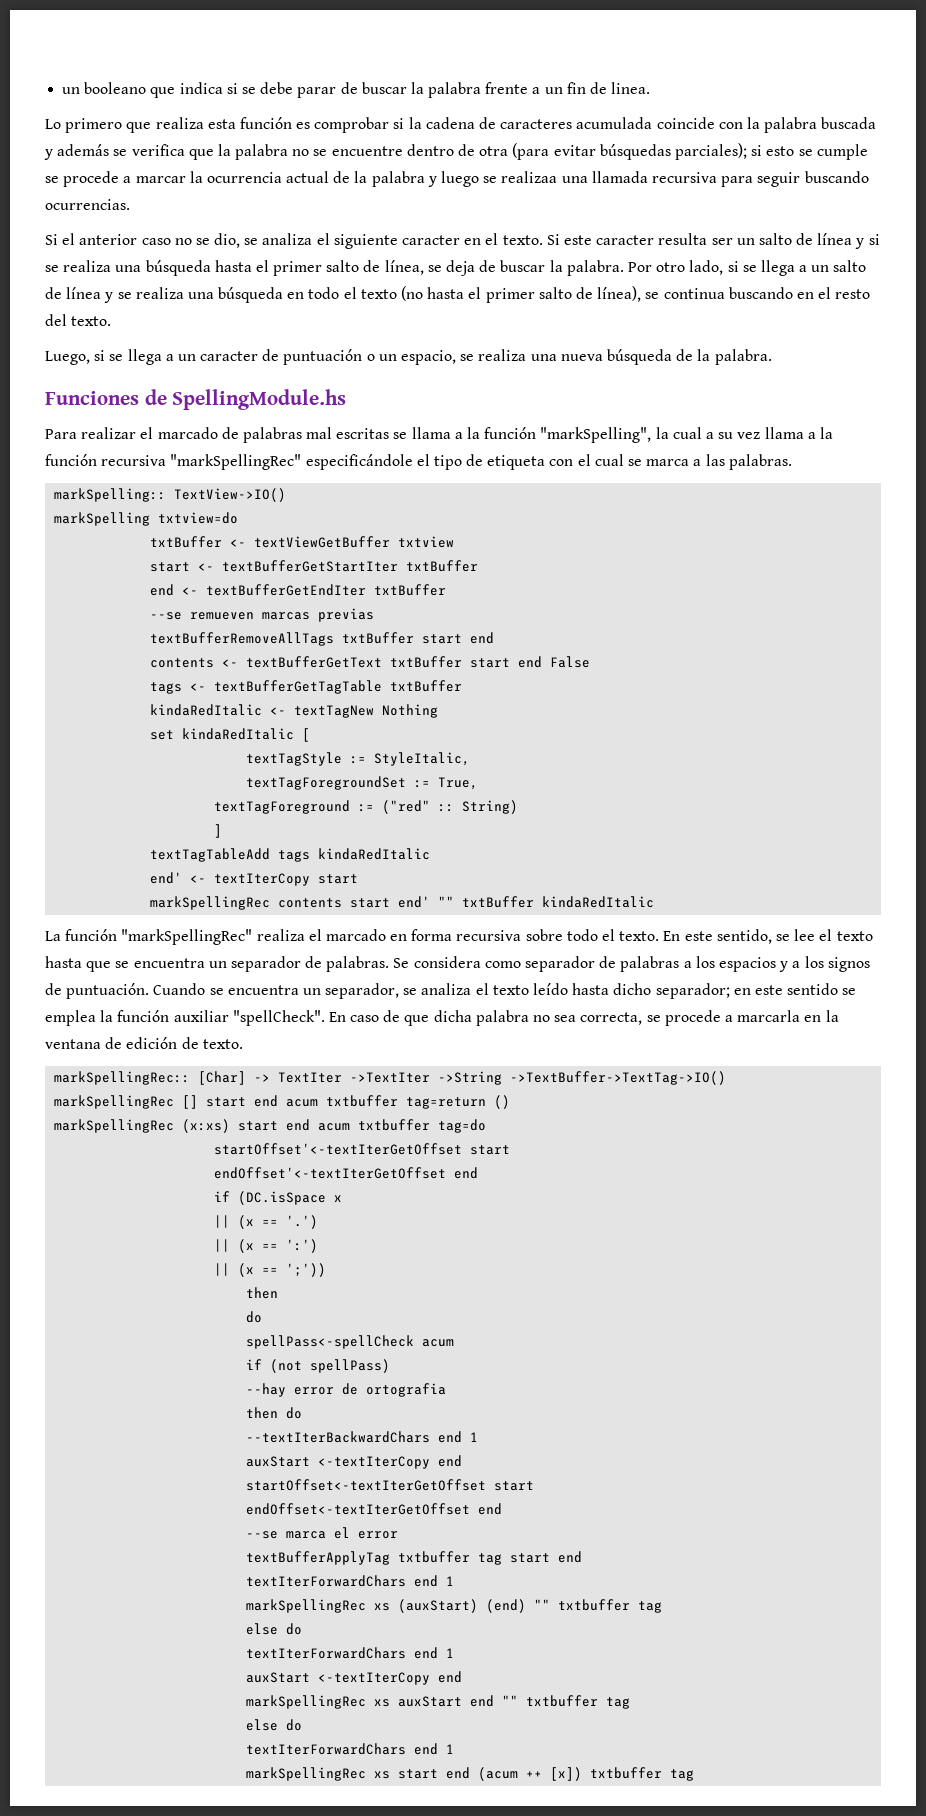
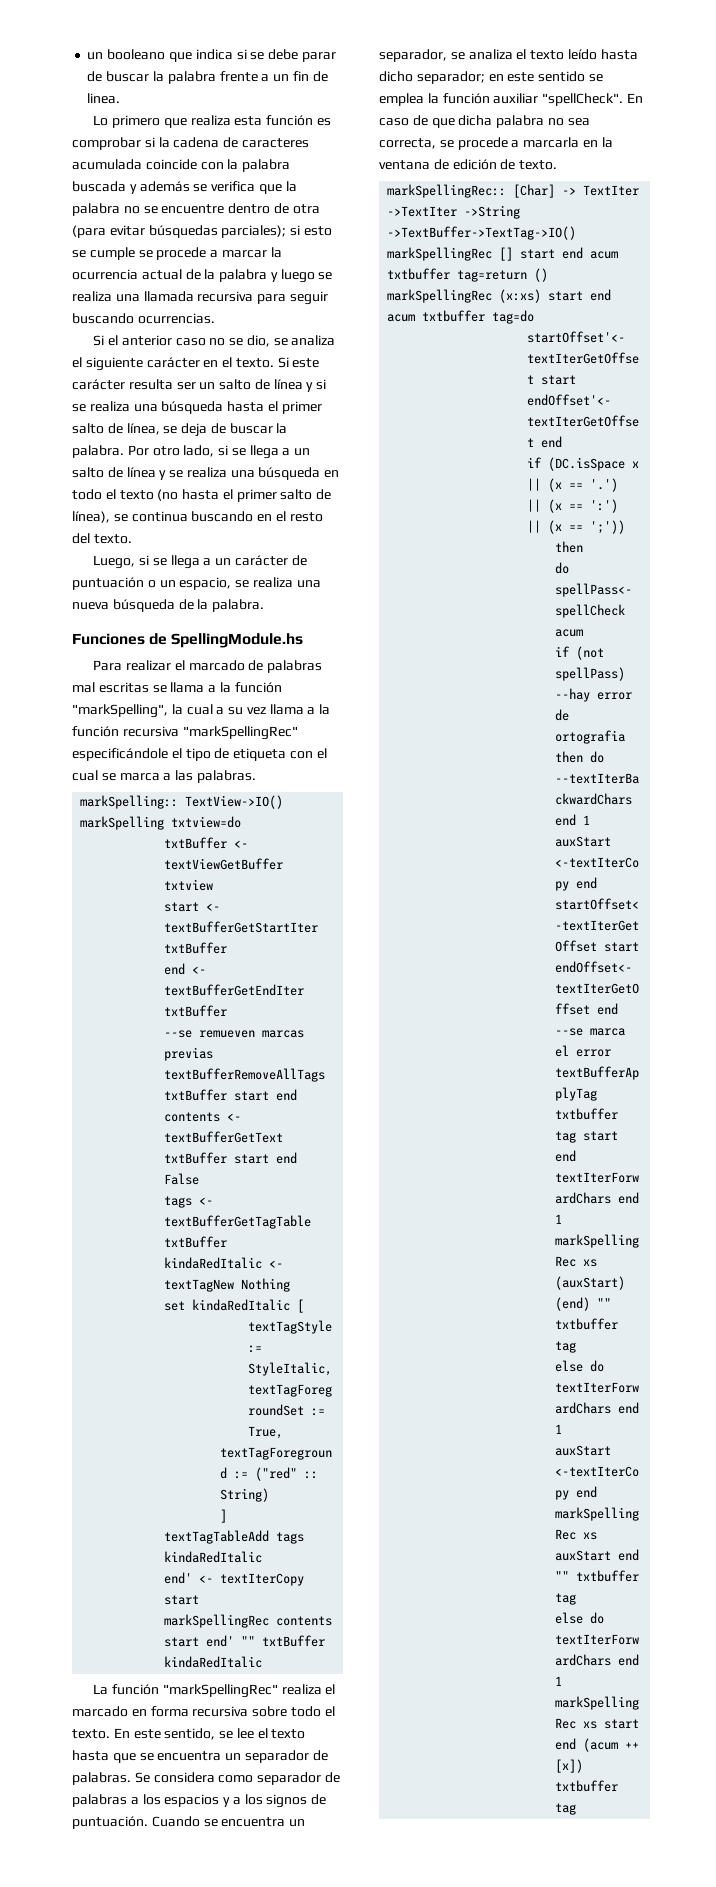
- Lo primero que realiza esta función es comprobar si la cadena de caracteres acumulada coincide con la palabra buscada y además se verifica que la palabra no se encuentre dentro de otra (para evitar búsquedas parciales); si esto se cumple se procede a marcar la ocurrencia actual de la palabra y luego se realizaa una llamada recursiva para seguir buscando ocurrencias.
+ Lo primero que realiza esta función es comprobar si la cadena de caracteres acumulada coincide con la palabra buscada y además se verifica que la palabra no se encuentre dentro de otra (para evitar búsquedas parciales); si esto se cumple se procede a marcar la ocurrencia actual de la palabra y luego se realiza una llamada recursiva para seguir buscando ocurrencias.
- Si el anterior caso no se dio, se analiza el siguiente caracter en el texto.
+ Si el anterior caso no se dio, se analiza el siguiente carácter en el texto.
- Si este caracter resulta ser un salto de línea y si se realiza una búsqueda hasta el primer salto de línea, se deja de buscar la palabra.
+ Si este carácter resulta ser un salto de línea y si se realiza una búsqueda hasta el primer salto de línea, se deja de buscar la palabra.
- Luego, si se llega a un caracter de puntuación o un espacio, se realiza una nueva búsqueda de la palabra.
+ Luego, si se llega a un carácter de puntuación o un espacio, se realiza una nueva búsqueda de la palabra.

